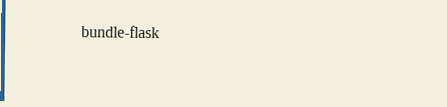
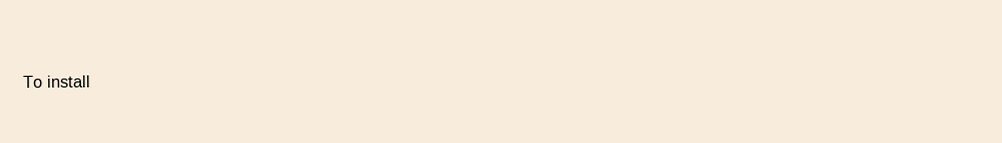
- bundle-flask
+ To install

